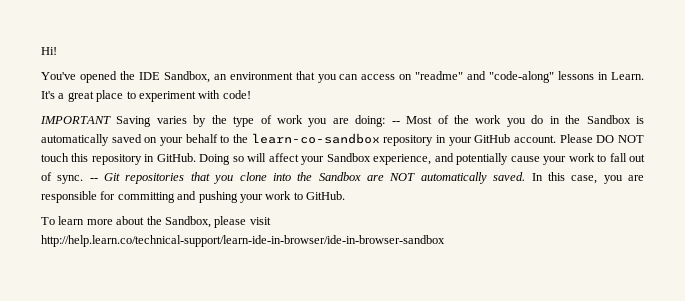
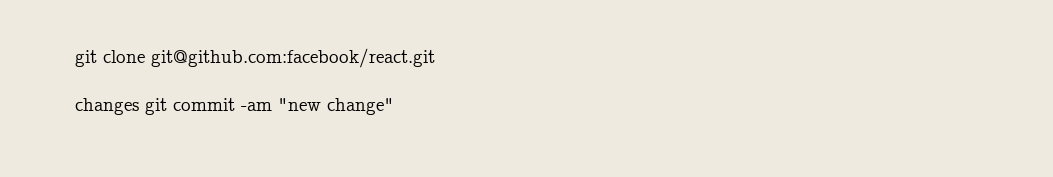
- Hi!
- You've opened the IDE Sandbox, an environment that you can access on "readme" and "code-along" lessons in Learn. It's a great place to experiment with code!
- IMPORTANT Saving varies by the type of work you are doing: -- Most of the work you do in the Sandbox is automatically saved on your behalf to the learn-co-sandbox repository in your GitHub account. Please DO NOT touch this repository in GitHub. Doing so will affect your Sandbox experience, and potentially cause your work to fall out of sync. -- Git repositories that you clone into the Sandbox are NOT automatically saved. In this case, you are responsible for committing and pushing your work to GitHub.
- To learn more about the Sandbox, please visit http://help.learn.co/technical-support/learn-ide-in-browser/ide-in-browser-sandbox
+ git clone git@github.com:facebook/react.git
+ changes git commit -am "new change"

